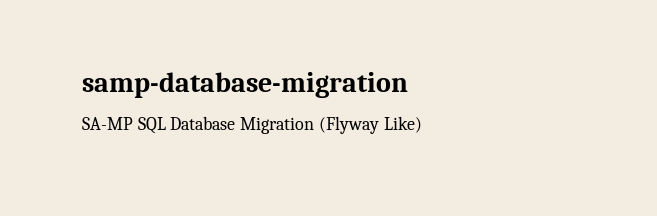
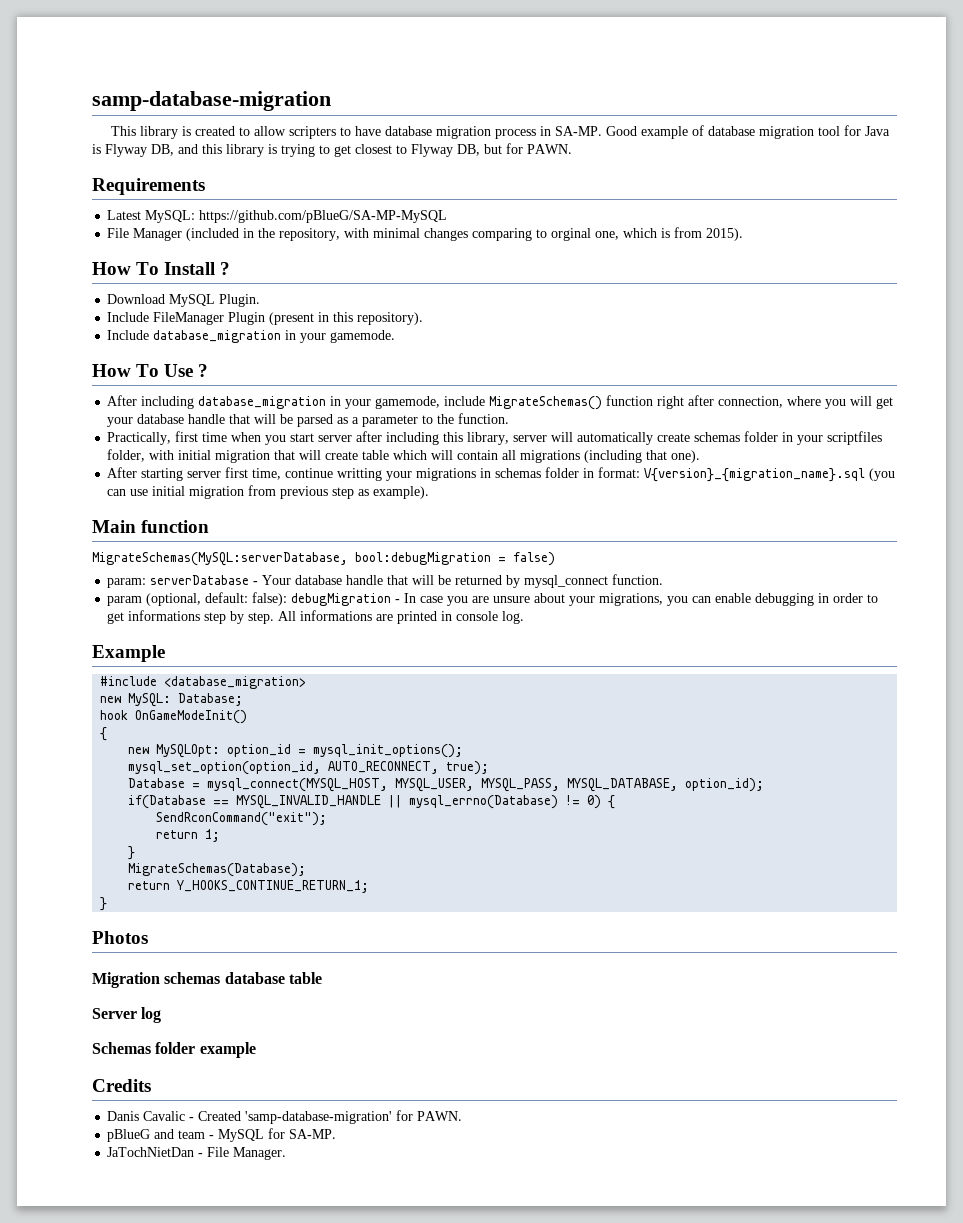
- SA-MP SQL Database Migration (Flyway Like)
+ This library is created to allow scripters to have database migration process in SA-MP. Good example of database migration tool for Java is Flyway DB, and this library is trying to get closest to Flyway DB, but for PAWN.
+ Requirements
+ Latest MySQL: https://github.com/pBlueG/SA-MP-MySQL
+ File Manager (included in the repository, with minimal changes comparing to orginal one, which is from 2015).
+ How To Install ?
+ Download MySQL Plugin.
+ Include FileManager Plugin (present in this repository).
+ Include database_migration in your gamemode.
+ How To Use ?
+ After including database_migration in your gamemode, include MigrateSchemas() function right after connection, where you will get your database handle that will be parsed as a parameter to the function.
+ Practically, first time when you start server after including this library, server will automatically create schemas folder in your scriptfiles folder, with initial migration that will create table which will contain all migrations (including that one).
+ After starting server first time, continue writting your migrations in schemas folder in format: V{version}_{migration_name}.sql (you can use initial migration from previous step as example).
+ Main function
+ MigrateSchemas(MySQL:serverDatabase, bool:debugMigration = false)
+ param: serverDatabase - Your database handle that will be returned by mysql_connect function.
+ param (optional, default: false): debugMigration - In case you are unsure about your migrations, you can enable debugging in order to get informations step by step. All informations are printed in console log.
+ Example
+ #include <database_migration>
+ new MySQL: Database;
+ hook OnGameModeInit()
+ {
+ new MySQLOpt: option_id = mysql_init_options();
+ mysql_set_option(option_id, AUTO_RECONNECT, true);
+ Database = mysql_connect(MYSQL_HOST, MYSQL_USER, MYSQL_PASS, MYSQL_DATABASE, option_id);
+ if(Database == MYSQL_INVALID_HANDLE || mysql_errno(Database) != 0) {
+ SendRconCommand("exit");
+ return 1;
+ }
+ MigrateSchemas(Database);
+ return Y_HOOKS_CONTINUE_RETURN_1;
+ }
+ Photos
+ Migration schemas database table
+ Server log
+ Schemas folder example
+ Credits
+ Danis Cavalic - Created 'samp-database-migration' for PAWN.
+ pBlueG and team - MySQL for SA-MP.
+ JaTochNietDan - File Manager.

